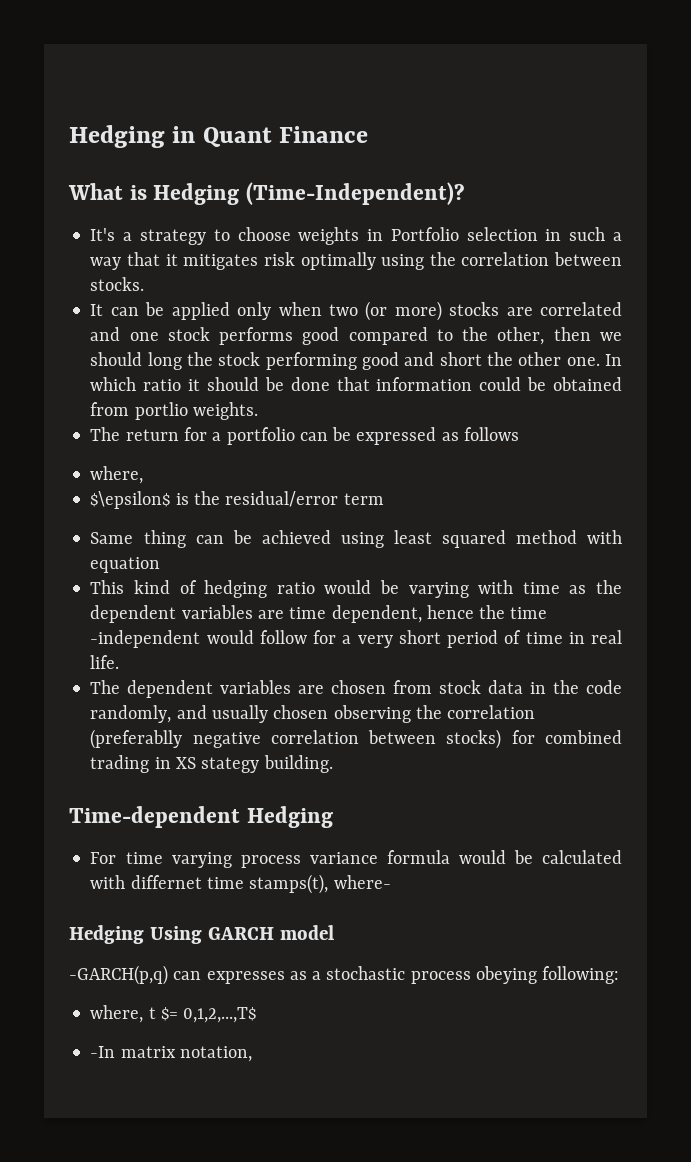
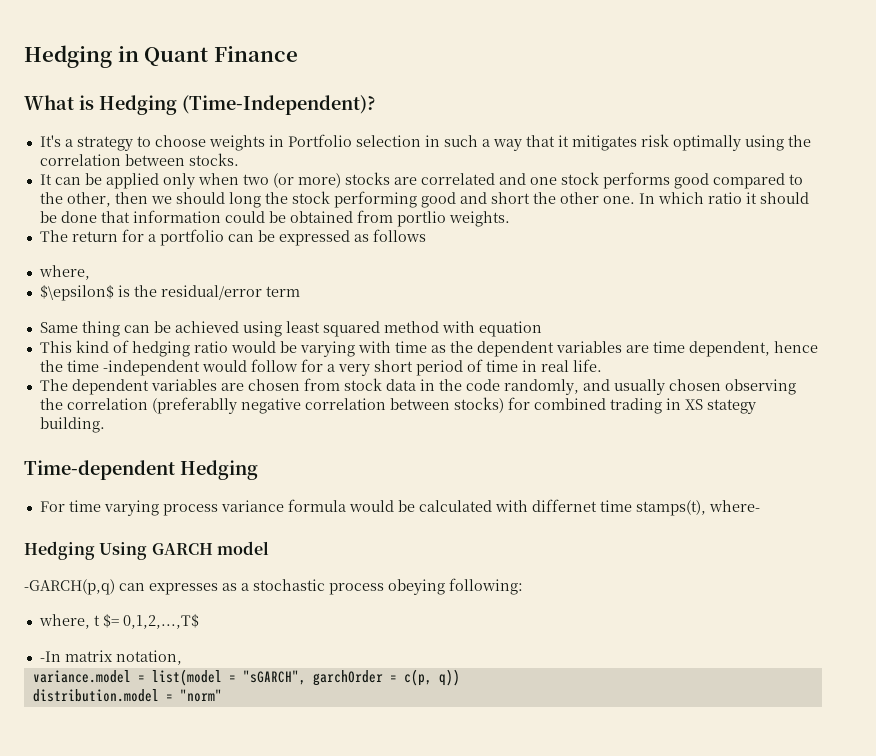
+ variance.model = list(model = "sGARCH", garchOrder = c(p, q))
+ distribution.model = "norm"

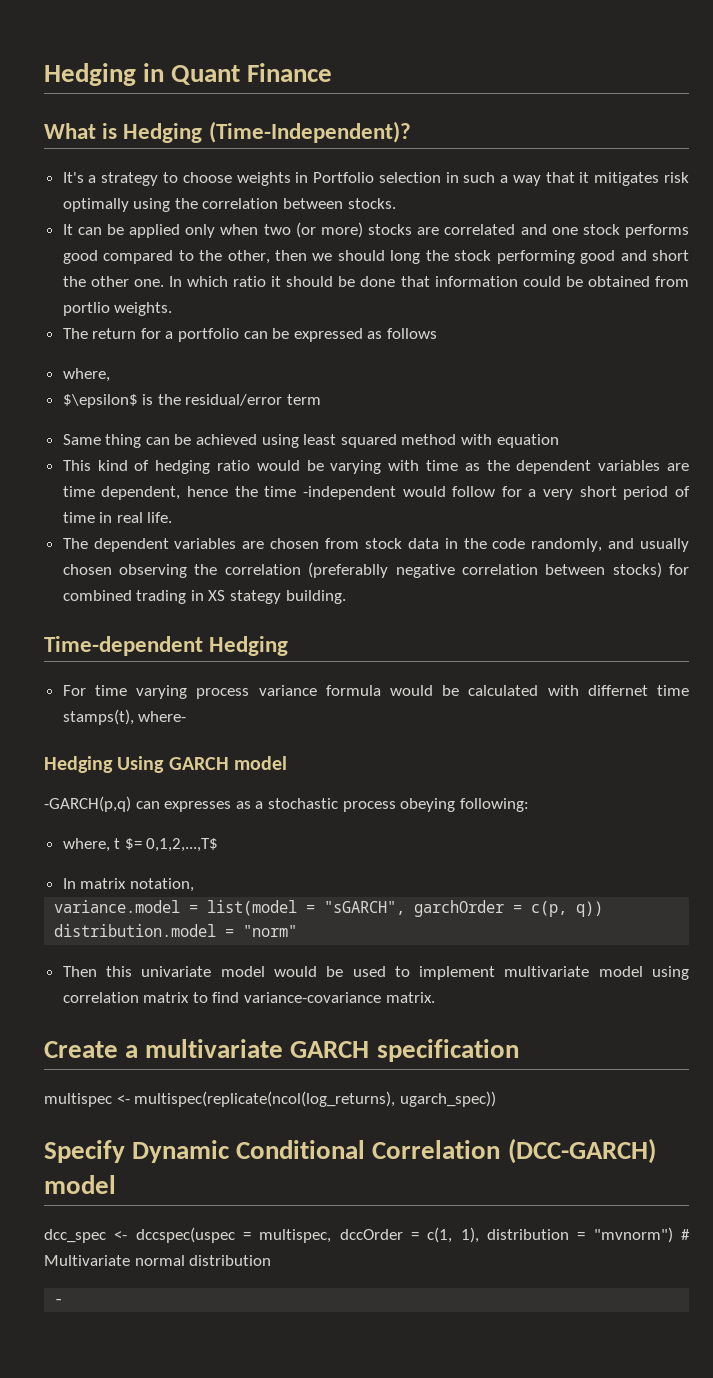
- -In matrix notation,
+ In matrix notation,
+ Then this univariate model would be used to implement multivariate model using correlation matrix to find variance-covariance matrix.
+ Create a multivariate GARCH specification
+ multispec <- multispec(replicate(ncol(log_returns), ugarch_spec))
+ Specify Dynamic Conditional Correlation (DCC-GARCH) model
+ dcc_spec <- dccspec(uspec = multispec, dccOrder = c(1, 1), distribution = "mvnorm") # Multivariate normal distribution
+ -

